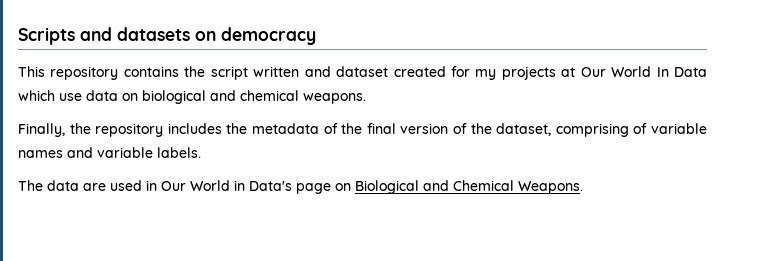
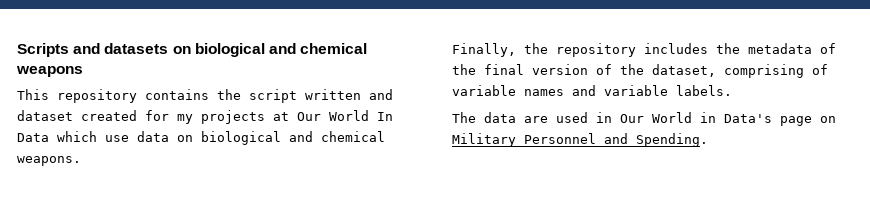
- Scripts and datasets on democracy
+ Scripts and datasets on biological and chemical weapons
- The data are used in Our World in Data's page on Biological and Chemical Weapons.
+ The data are used in Our World in Data's page on Military Personnel and Spending.

